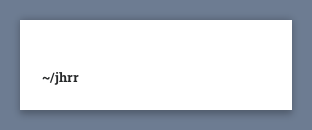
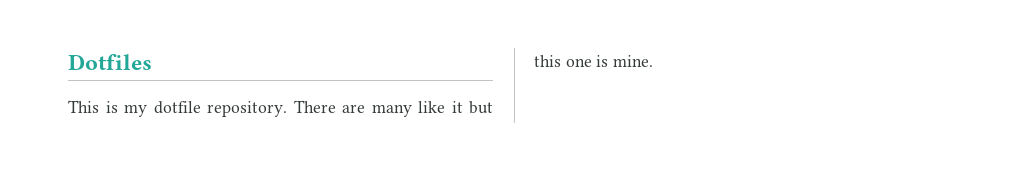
- ~/jhrr
+ Dotfiles
+ This is my dotfile repository. There are many like it but this one is mine.

